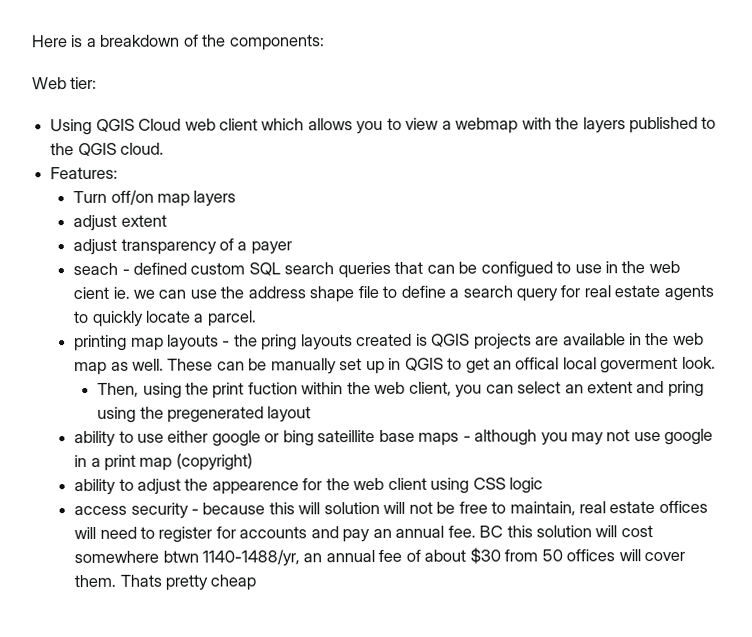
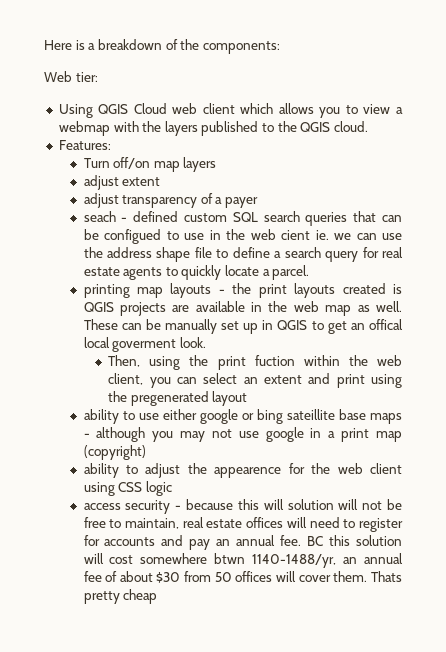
- printing map layouts - the pring layouts created is QGIS projects are available in the web map as well.
+ printing map layouts - the print layouts created is QGIS projects are available in the web map as well.
- Then, using the print fuction within the web client, you can select an extent and pring using the pregenerated layout
+ Then, using the print fuction within the web client, you can select an extent and print using the pregenerated layout

